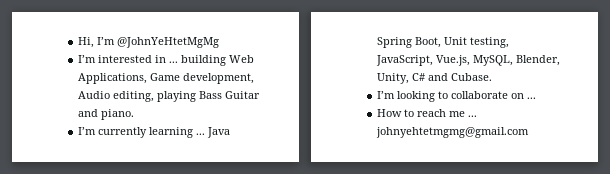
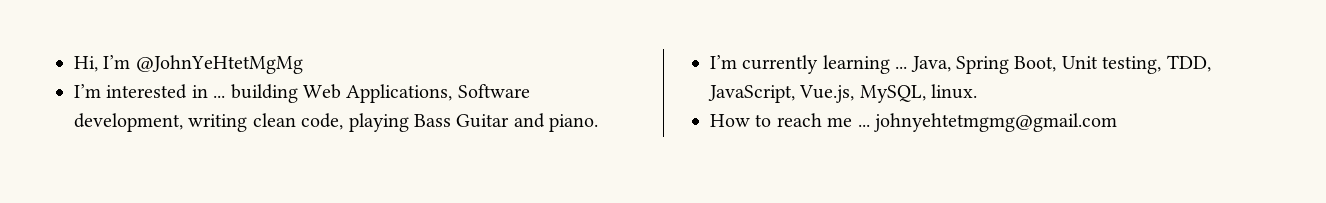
- I’m interested in ... building Web Applications, Game development, Audio editing, playing Bass Guitar and piano.
+ I’m interested in ... building Web Applications, Software development, writing clean code, playing Bass Guitar and piano.
- Java Spring Boot, Unit testing, JavaScript, Vue.js, MySQL, Blender, Unity, C# and Cubase.
- I’m looking to collaborate on ...
+ Java, Spring Boot, Unit testing, TDD, JavaScript, Vue.js, MySQL, linux.

